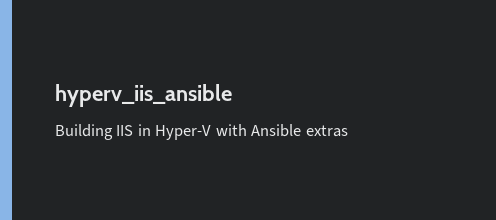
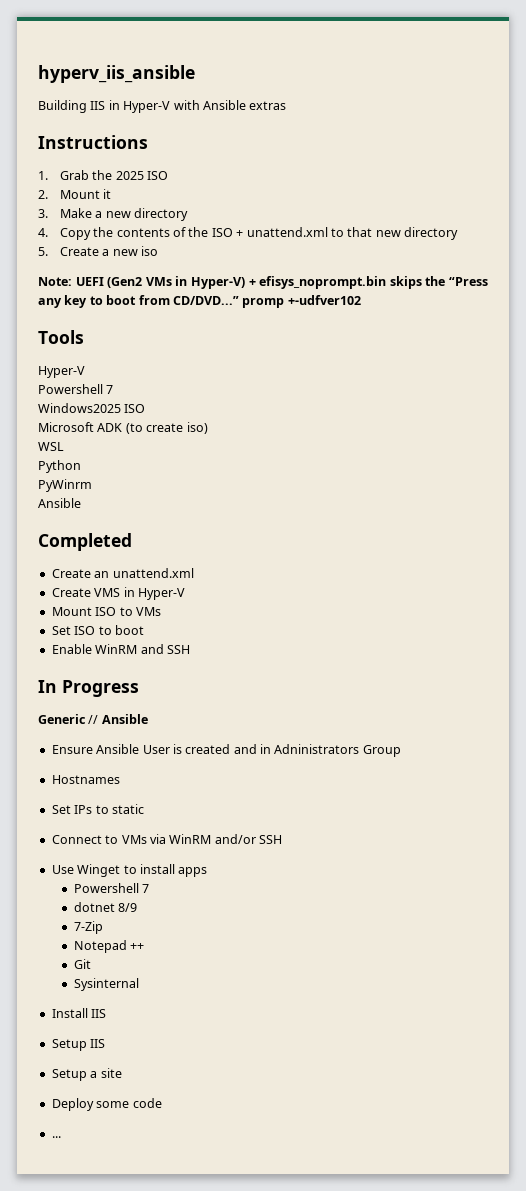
+ Instructions
+ 1. Grab the 2025 ISO
+ 2. Mount it
+ 3. Make a new directory
+ 4. Copy the contents of the ISO + unattend.xml to that new directory
+ 5. Create a new iso
+ Note: UEFI (Gen2 VMs in Hyper-V) + efisys_noprompt.bin skips the “Press any key to boot from CD/DVD...” promp +-udfver102
+ Tools
+ Hyper-V
+ Powershell 7
+ Windows2025 ISO
+ Microsoft ADK (to create iso)
+ WSL
+ Python
+ PyWinrm
+ Ansible
+ Completed
+ Create an unattend.xml
+ Create VMS in Hyper-V
+ Mount ISO to VMs
+ Set ISO to boot
+ Enable WinRM and SSH
+ In Progress
+ Generic // Ansible
+ Ensure Ansible User is created and in Adninistrators Group
+ Hostnames
+ Set IPs to static
+ Connect to VMs via WinRM and/or SSH
+ Use Winget to install apps
+ Powershell 7
+ dotnet 8/9
+ 7-Zip
+ Notepad ++
+ Git
+ Sysinternal
+ Install IIS
+ Setup IIS
+ Setup a site
+ Deploy some code
+ ...

